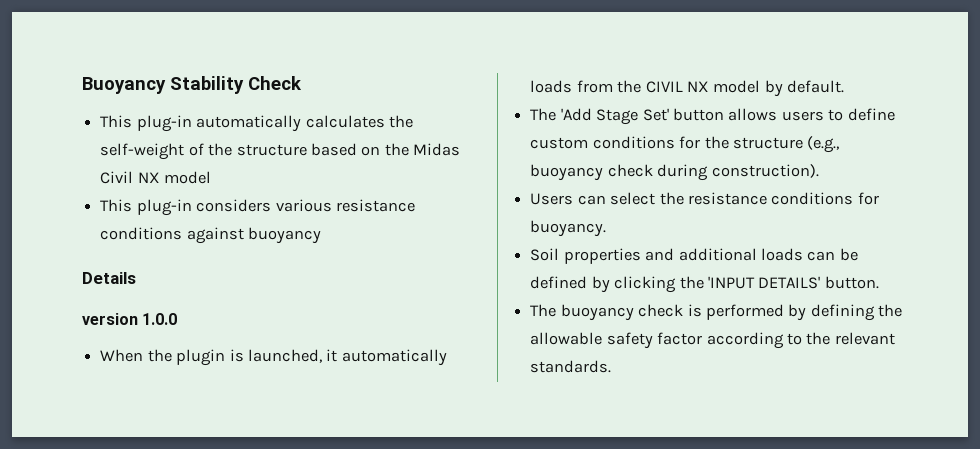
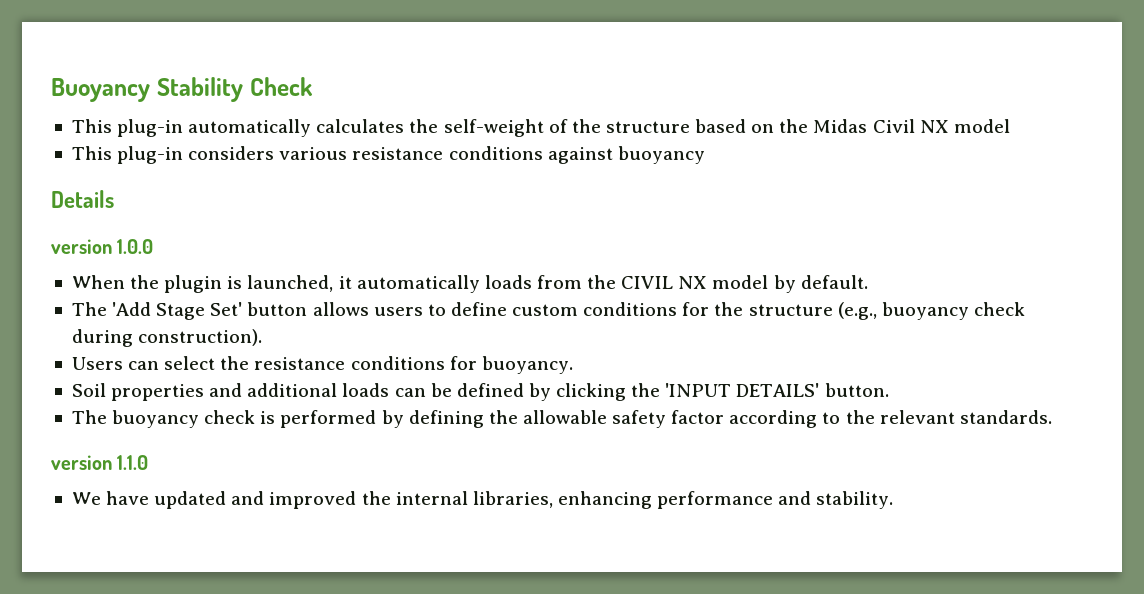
+ version 1.1.0
+ We have updated and improved the internal libraries, enhancing performance and stability.

